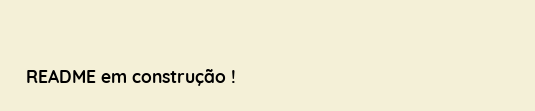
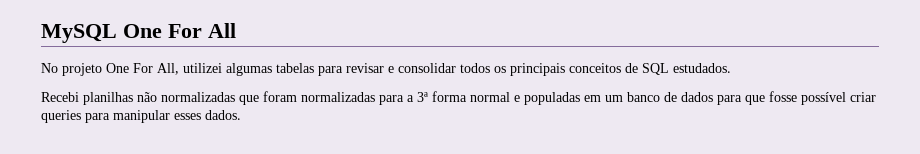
- README em construção !
+ MySQL One For All
+ No projeto One For All, utilizei algumas tabelas para revisar e consolidar todos os principais conceitos de SQL estudados.
+ Recebi planilhas não normalizadas que foram normalizadas para a 3ª forma normal e populadas em um banco de dados para que fosse possível criar queries para manipular esses dados.

